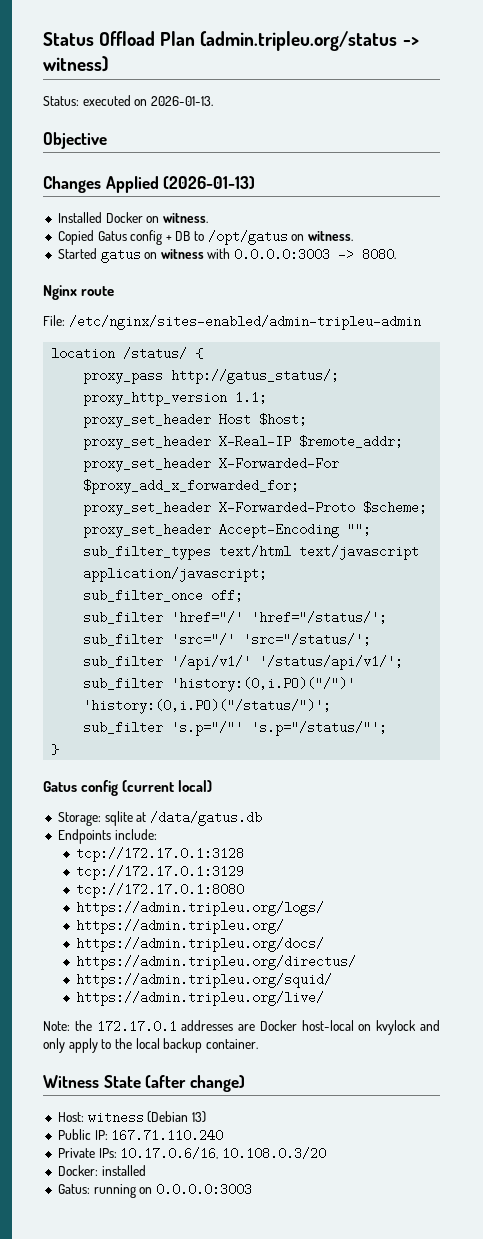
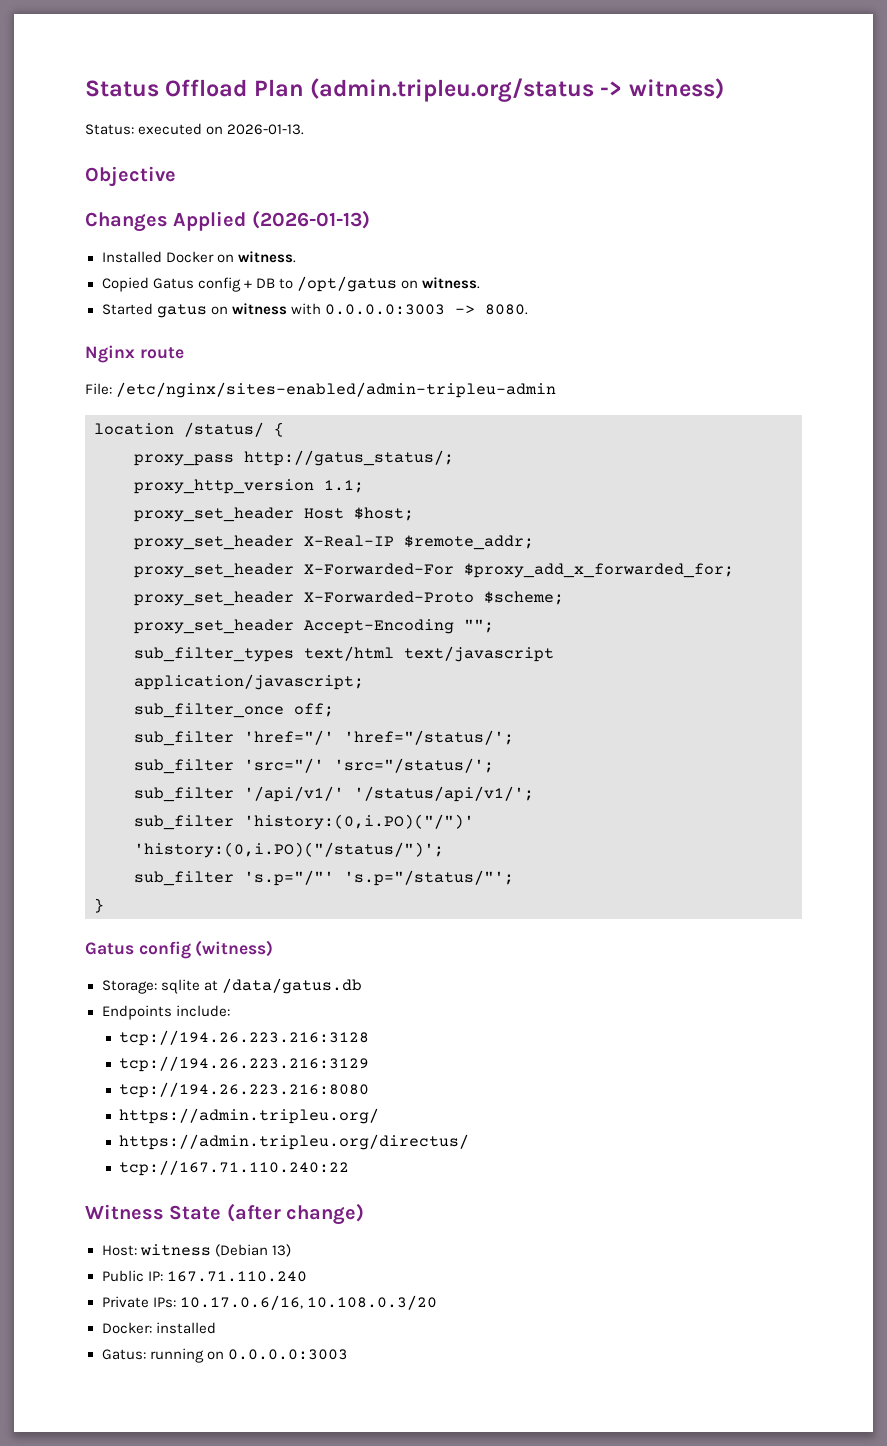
- Gatus config (current local)
+ Gatus config (witness)
- tcp://172.17.0.1:3128
- tcp://172.17.0.1:3129
- tcp://172.17.0.1:8080
- https://admin.tripleu.org/logs/
+ tcp://194.26.223.216:3128
+ tcp://194.26.223.216:3129
+ tcp://194.26.223.216:8080
- https://admin.tripleu.org/docs/
- https://admin.tripleu.org/squid/
- https://admin.tripleu.org/live/
- Note: the 172.17.0.1 addresses are Docker host-local on kvylock and only apply to the local backup container.
+ tcp://167.71.110.240:22

